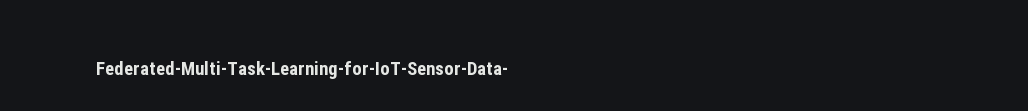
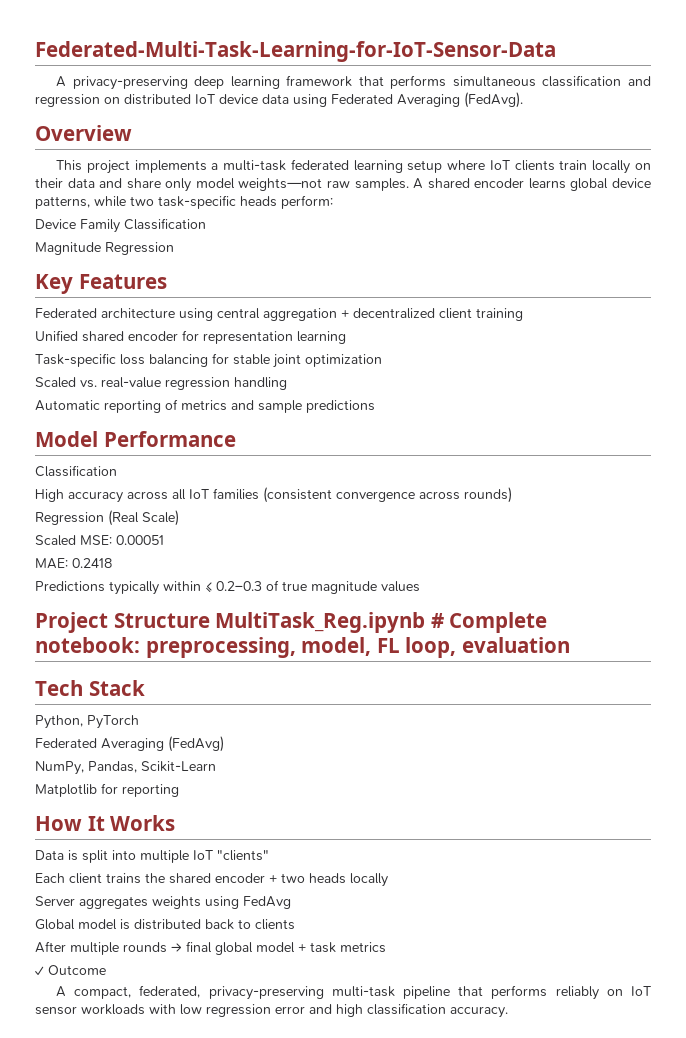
- Federated-Multi-Task-Learning-for-IoT-Sensor-Data-
+ Federated-Multi-Task-Learning-for-IoT-Sensor-Data
+ A privacy-preserving deep learning framework that performs simultaneous classification and regression on distributed IoT device data using Federated Averaging (FedAvg).
+ Overview
+ This project implements a multi-task federated learning setup where IoT clients train locally on their data and share only model weights—not raw samples. A shared encoder learns global device patterns, while two task-specific heads perform:
+ Device Family Classification
+ Magnitude Regression
+ Key Features
+ Federated architecture using central aggregation + decentralized client training
+ Unified shared encoder for representation learning
+ Task-specific loss balancing for stable joint optimization
+ Scaled vs. real-value regression handling
+ Automatic reporting of metrics and sample predictions
+ Model Performance
+ Classification
+ High accuracy across all IoT families (consistent convergence across rounds)
+ Regression (Real Scale)
+ Scaled MSE: 0.00051
+ MAE: 0.2418
+ Predictions typically within ≤ 0.2–0.3 of true magnitude values
+ Project Structure MultiTask_Reg.ipynb # Complete notebook: preprocessing, model, FL loop, evaluation
+ Tech Stack
+ Python, PyTorch
+ Federated Averaging (FedAvg)
+ NumPy, Pandas, Scikit-Learn
+ Matplotlib for reporting
+ How It Works
+ Data is split into multiple IoT "clients"
+ Each client trains the shared encoder + two heads locally
+ Server aggregates weights using FedAvg
+ Global model is distributed back to clients
+ After multiple rounds → final global model + task metrics
+ ✓ Outcome
+ A compact, federated, privacy-preserving multi-task pipeline that performs reliably on IoT sensor workloads with low regression error and high classification accuracy.

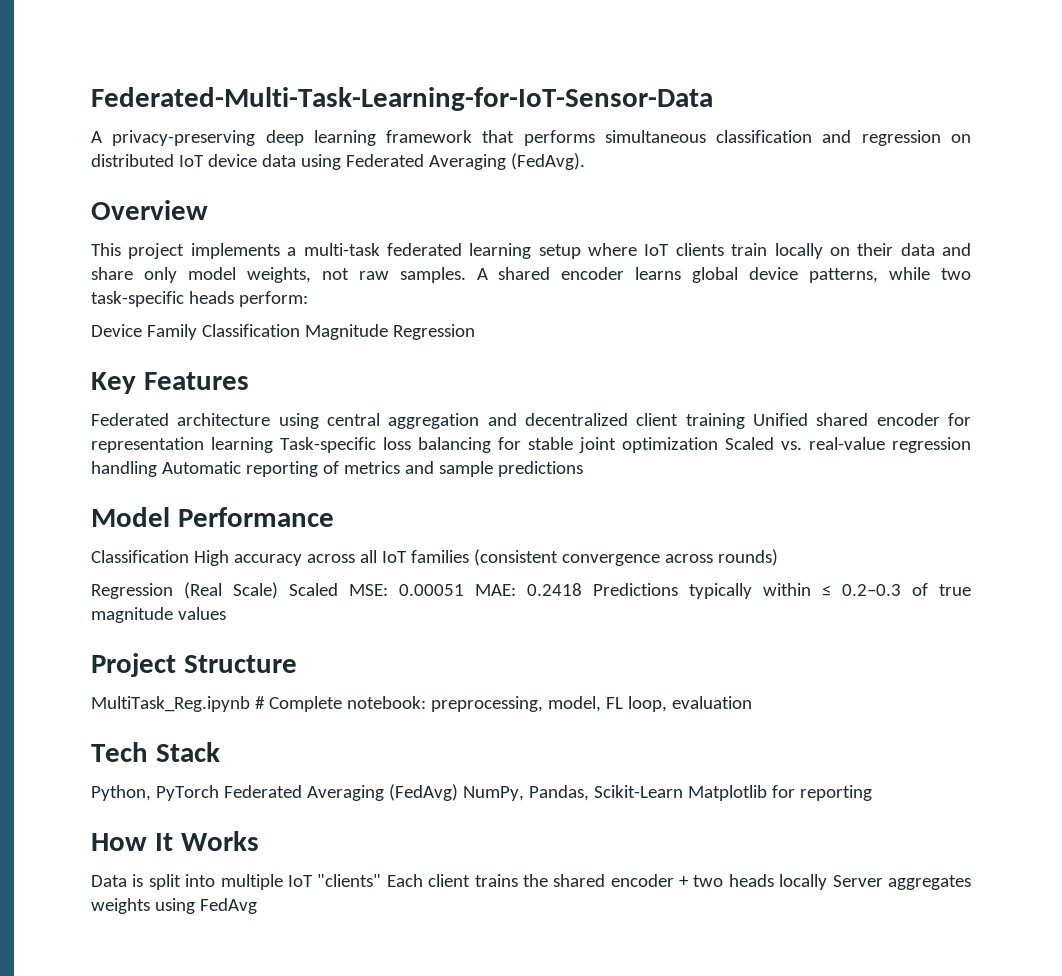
- This project implements a multi-task federated learning setup where IoT clients train locally on their data and share only model weights—not raw samples.
+ This project implements a multi-task federated learning setup where IoT clients train locally on their data and share only model weights, not raw samples.
- Device Family Classification
- Magnitude Regression
+ Device Family Classification Magnitude Regression
- Federated architecture using central aggregation + decentralized client training
- Unified shared encoder for representation learning
- Task-specific loss balancing for stable joint optimization
- Scaled vs. real-value regression handling
- Automatic reporting of metrics and sample predictions
+ Federated architecture using central aggregation and decentralized client training Unified shared encoder for representation learning Task-specific loss balancing for stable joint optimization Scaled vs. real-value regression handling Automatic reporting of metrics and sample predictions
  Model Performance
- Classification
- High accuracy across all IoT families (consistent convergence across rounds)
+ Classification High accuracy across all IoT families (consistent convergence across rounds)
- Regression (Real Scale)
- Scaled MSE: 0.00051
- MAE: 0.2418
- Predictions typically within ≤ 0.2–0.3 of true magnitude values
+ Regression (Real Scale) Scaled MSE: 0.00051 MAE: 0.2418 Predictions typically within ≤ 0.2–0.3 of true magnitude values
- Project Structure MultiTask_Reg.ipynb # Complete notebook: preprocessing, model, FL loop, evaluation
+ Project Structure
+ MultiTask_Reg.ipynb # Complete notebook: preprocessing, model, FL loop, evaluation
- Python, PyTorch
- Federated Averaging (FedAvg)
- NumPy, Pandas, Scikit-Learn
- Matplotlib for reporting
+ Python, PyTorch Federated Averaging (FedAvg) NumPy, Pandas, Scikit-Learn Matplotlib for reporting
- Data is split into multiple IoT "clients"
- Each client trains the shared encoder + two heads locally
- Server aggregates weights using FedAvg
+ Data is split into multiple IoT "clients" Each client trains the shared encoder + two heads locally Server aggregates weights using FedAvg
- Global model is distributed back to clients
- After multiple rounds → final global model + task metrics
- ✓ Outcome
- A compact, federated, privacy-preserving multi-task pipeline that performs reliably on IoT sensor workloads with low regression error and high classification accuracy.

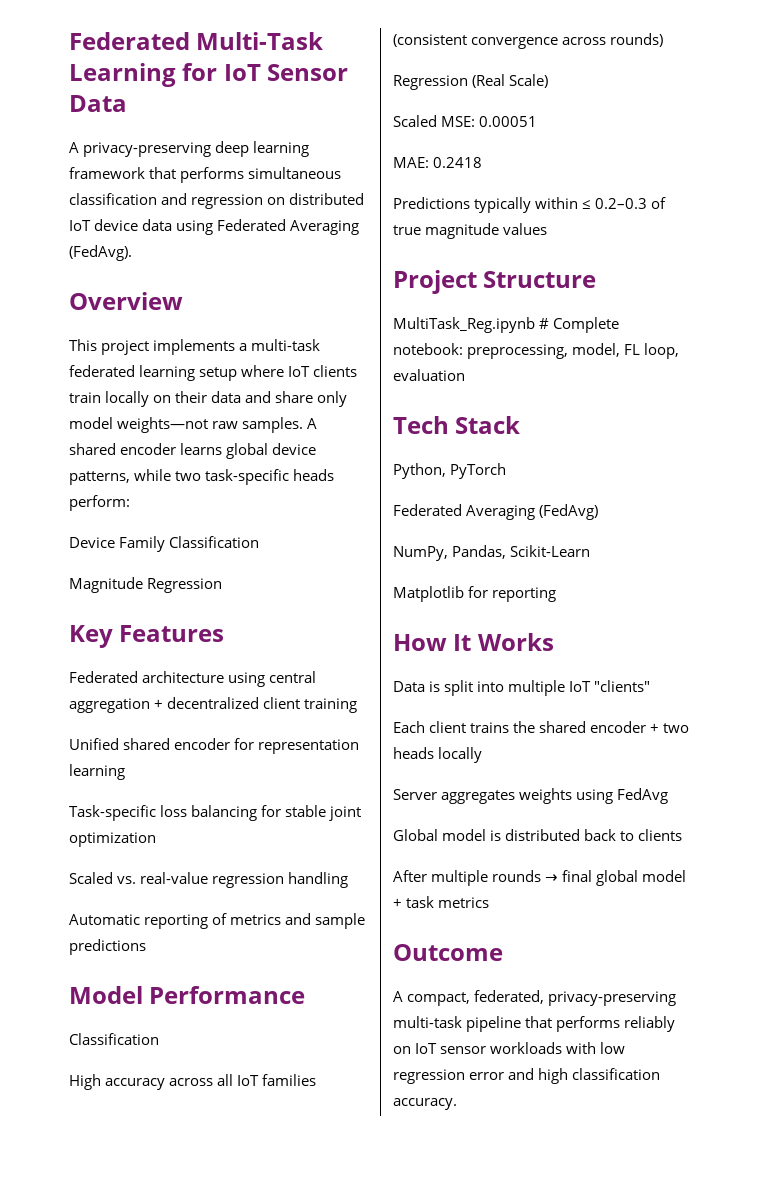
- Federated-Multi-Task-Learning-for-IoT-Sensor-Data
+ Federated Multi-Task Learning for IoT Sensor Data
- This project implements a multi-task federated learning setup where IoT clients train locally on their data and share only model weights, not raw samples.
+ This project implements a multi-task federated learning setup where IoT clients train locally on their data and share only model weights—not raw samples.
- Device Family Classification Magnitude Regression
+ Device Family Classification
+ Magnitude Regression
- Federated architecture using central aggregation and decentralized client training Unified shared encoder for representation learning Task-specific loss balancing for stable joint optimization Scaled vs. real-value regression handling Automatic reporting of metrics and sample predictions
+ Federated architecture using central aggregation + decentralized client training
+ Unified shared encoder for representation learning
+ Task-specific loss balancing for stable joint optimization
+ Scaled vs. real-value regression handling
+ Automatic reporting of metrics and sample predictions
  Model Performance
- Classification High accuracy across all IoT families (consistent convergence across rounds)
+ Classification
+ High accuracy across all IoT families (consistent convergence across rounds)
- Regression (Real Scale) Scaled MSE: 0.00051 MAE: 0.2418 Predictions typically within ≤ 0.2–0.3 of true magnitude values
+ Regression (Real Scale)
+ Scaled MSE: 0.00051
+ MAE: 0.2418
+ Predictions typically within ≤ 0.2–0.3 of true magnitude values
- Python, PyTorch Federated Averaging (FedAvg) NumPy, Pandas, Scikit-Learn Matplotlib for reporting
+ Python, PyTorch
+ Federated Averaging (FedAvg)
+ NumPy, Pandas, Scikit-Learn
+ Matplotlib for reporting
- Data is split into multiple IoT "clients" Each client trains the shared encoder + two heads locally Server aggregates weights using FedAvg
+ Data is split into multiple IoT "clients"
+ Each client trains the shared encoder + two heads locally
+ Server aggregates weights using FedAvg
+ Global model is distributed back to clients
+ After multiple rounds → final global model + task metrics
+ Outcome
+ A compact, federated, privacy-preserving multi-task pipeline that performs reliably on IoT sensor workloads with low regression error and high classification accuracy.

